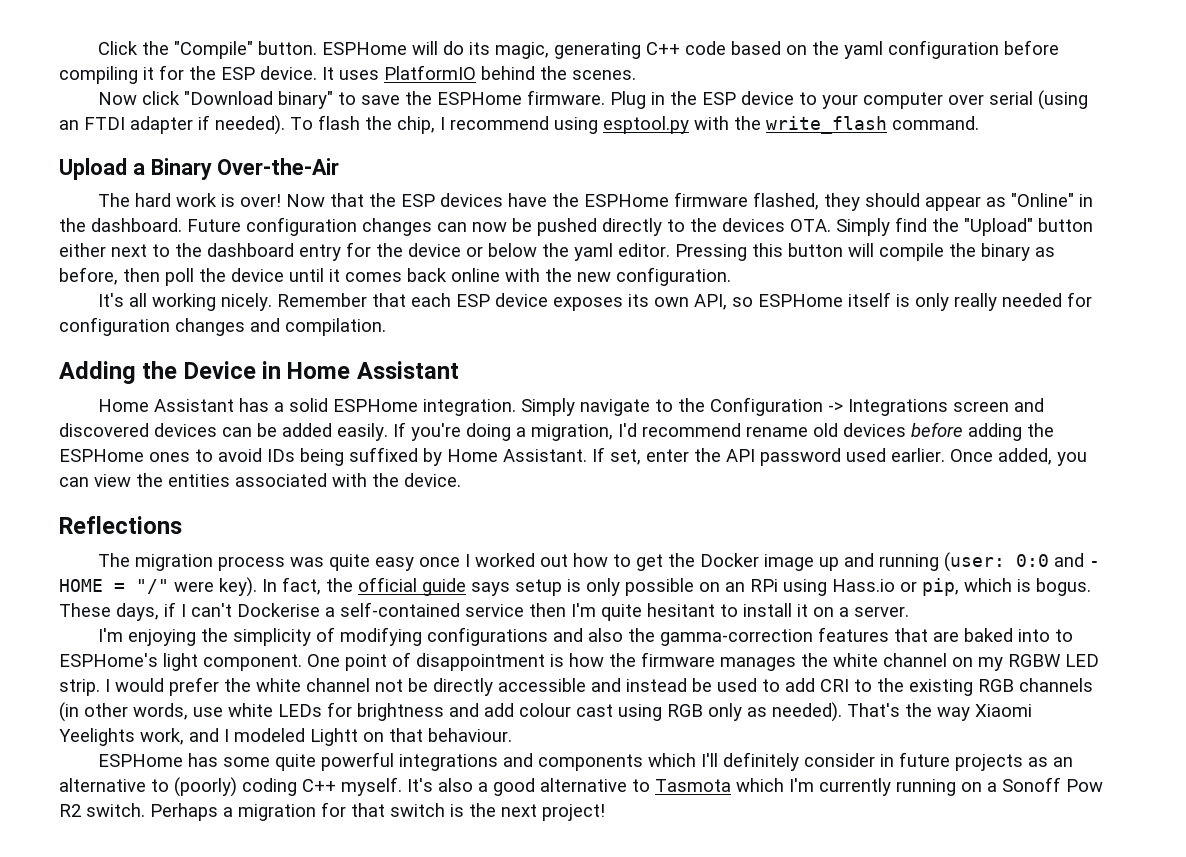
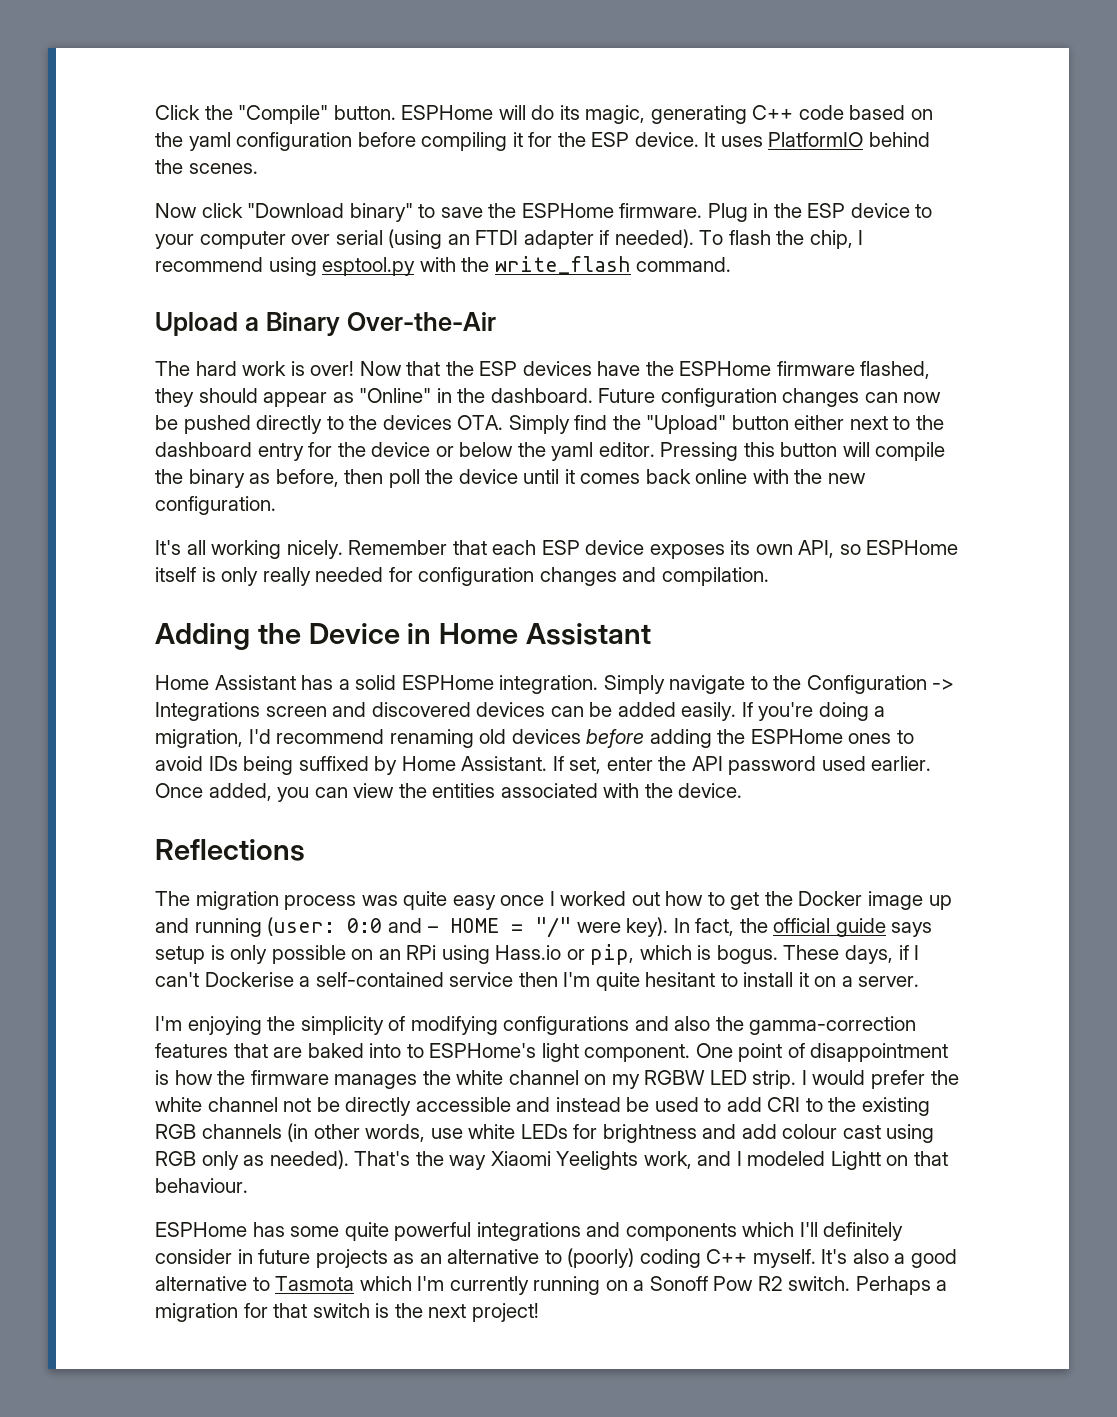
- If you're doing a migration, I'd recommend rename old devices before adding the ESPHome ones to avoid IDs being suffixed by Home Assistant.
+ If you're doing a migration, I'd recommend renaming old devices before adding the ESPHome ones to avoid IDs being suffixed by Home Assistant.

